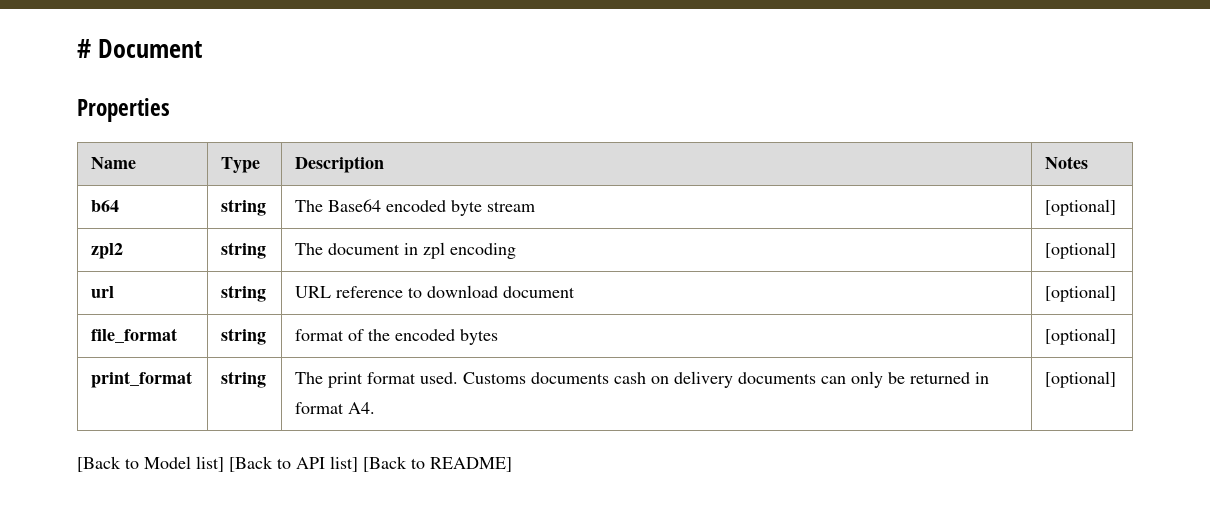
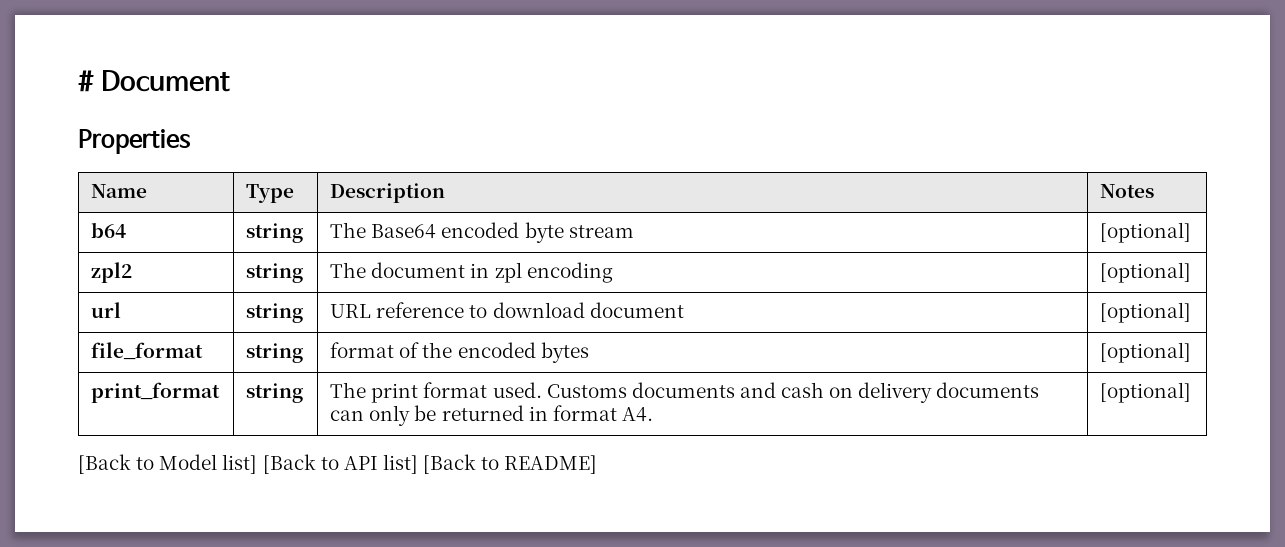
- print_format | string | The print format used. Customs documents cash on delivery documents can only be returned in format A4. | [optional]
+ print_format | string | The print format used. Customs documents and cash on delivery documents can only be returned in format A4. | [optional]

